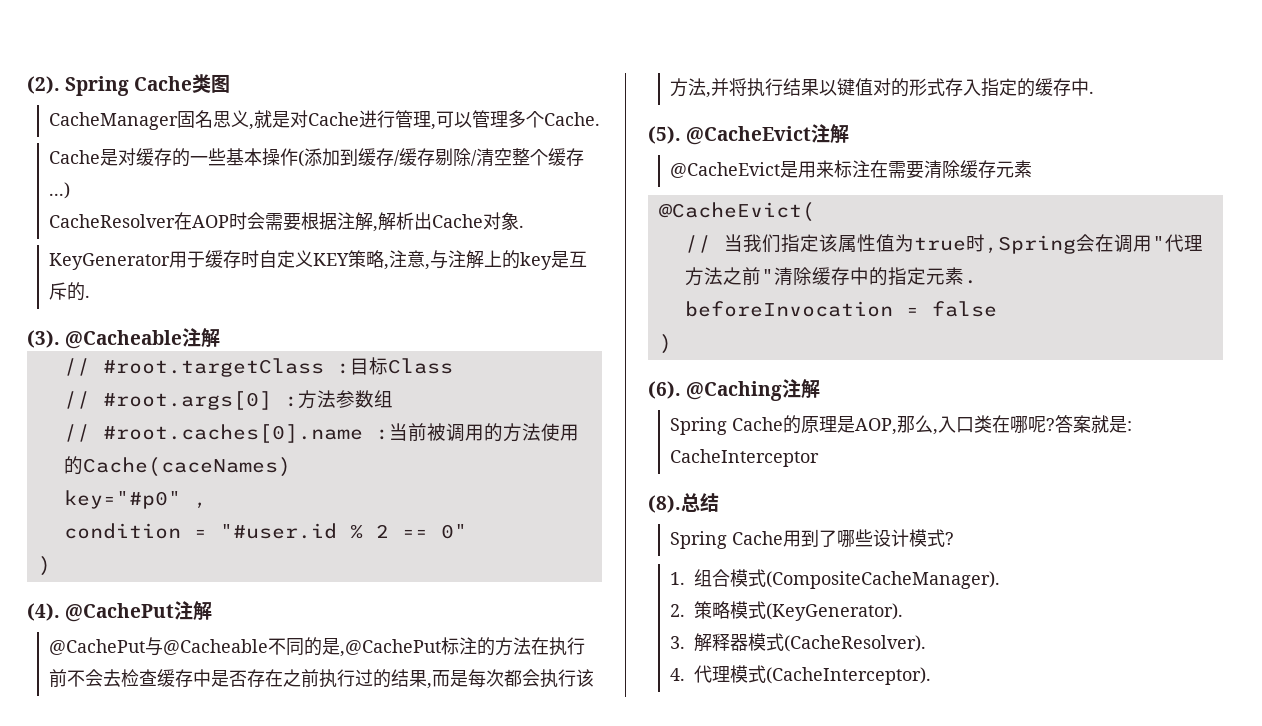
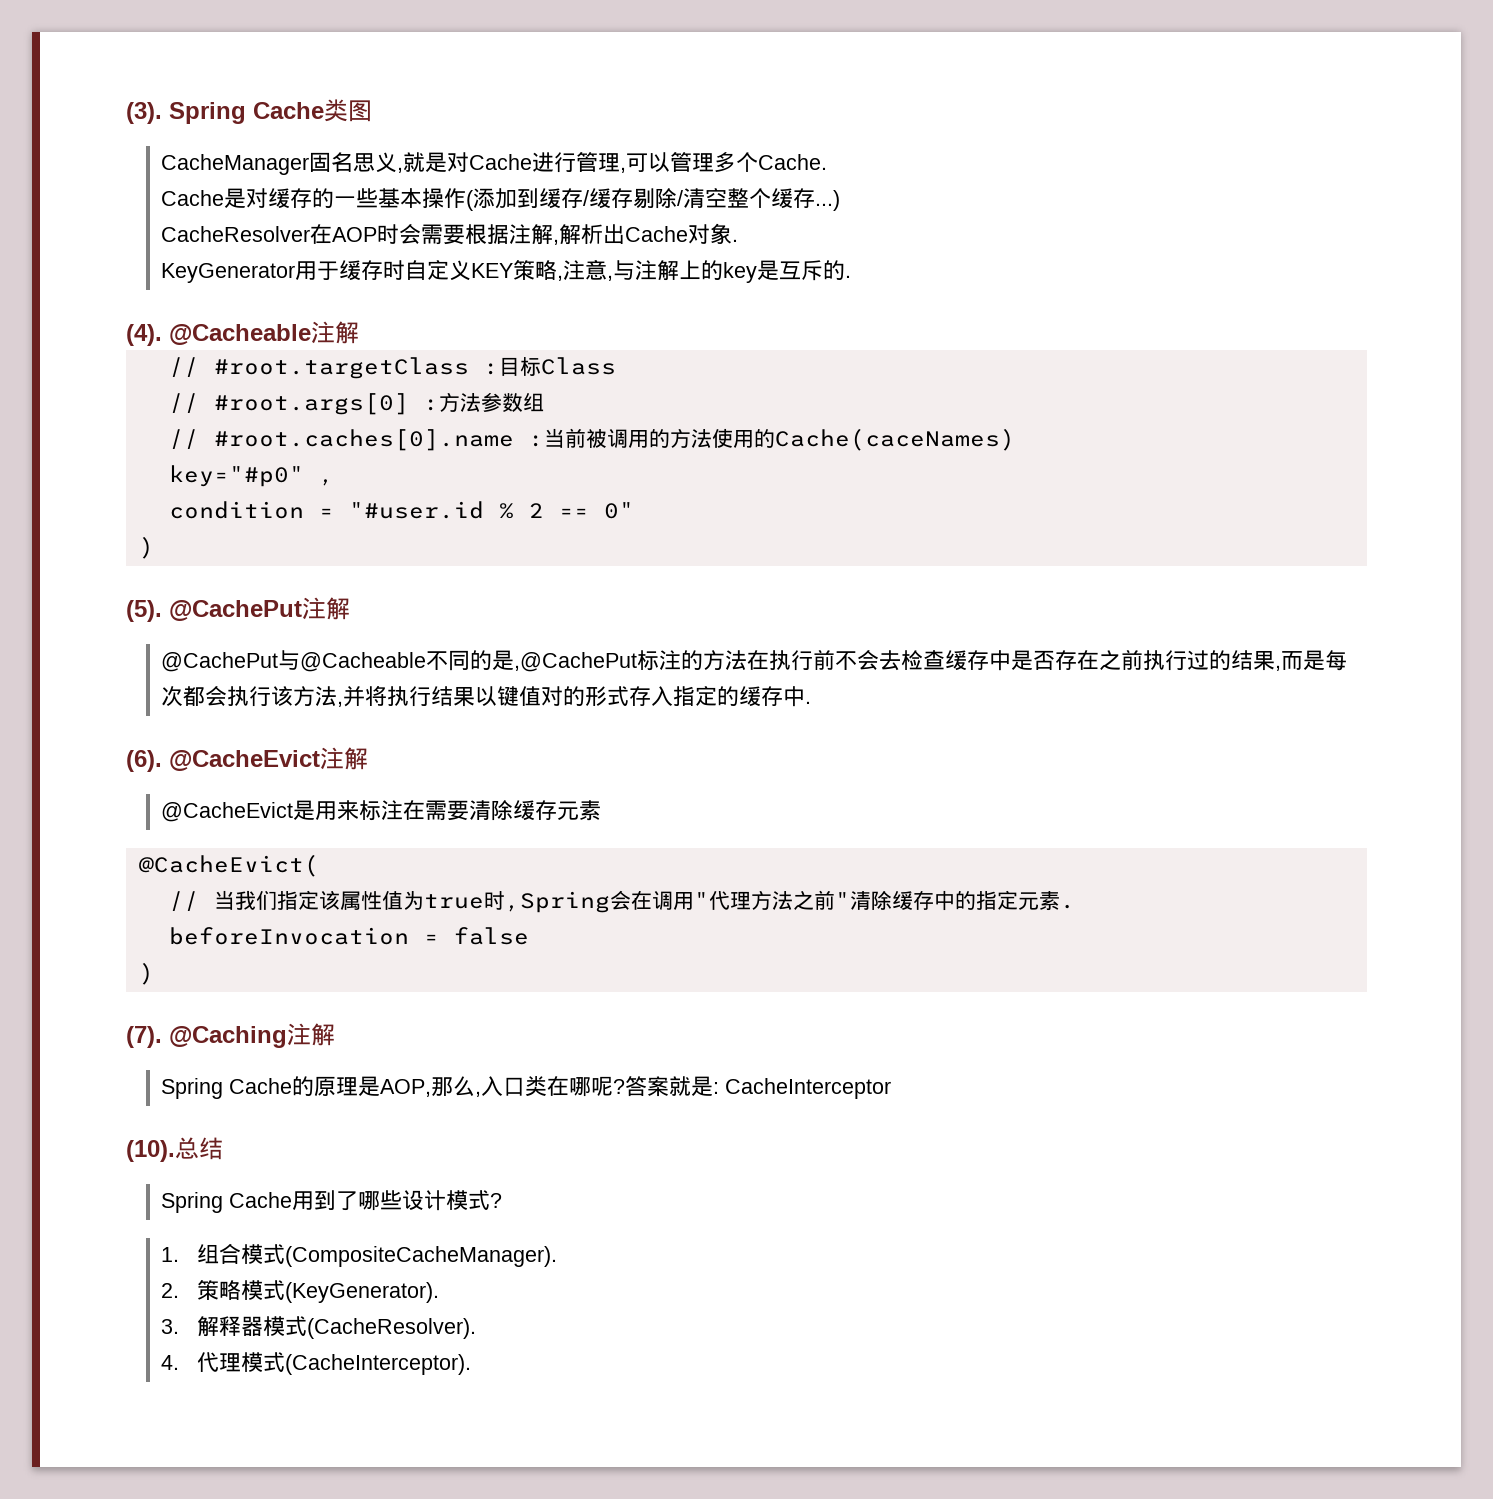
- (2).
+ (3).
- (3).
+ (4).
- (4).
+ (5).
- (5).
+ (6).
- (6).
+ (7).
- (8).
+ (10).

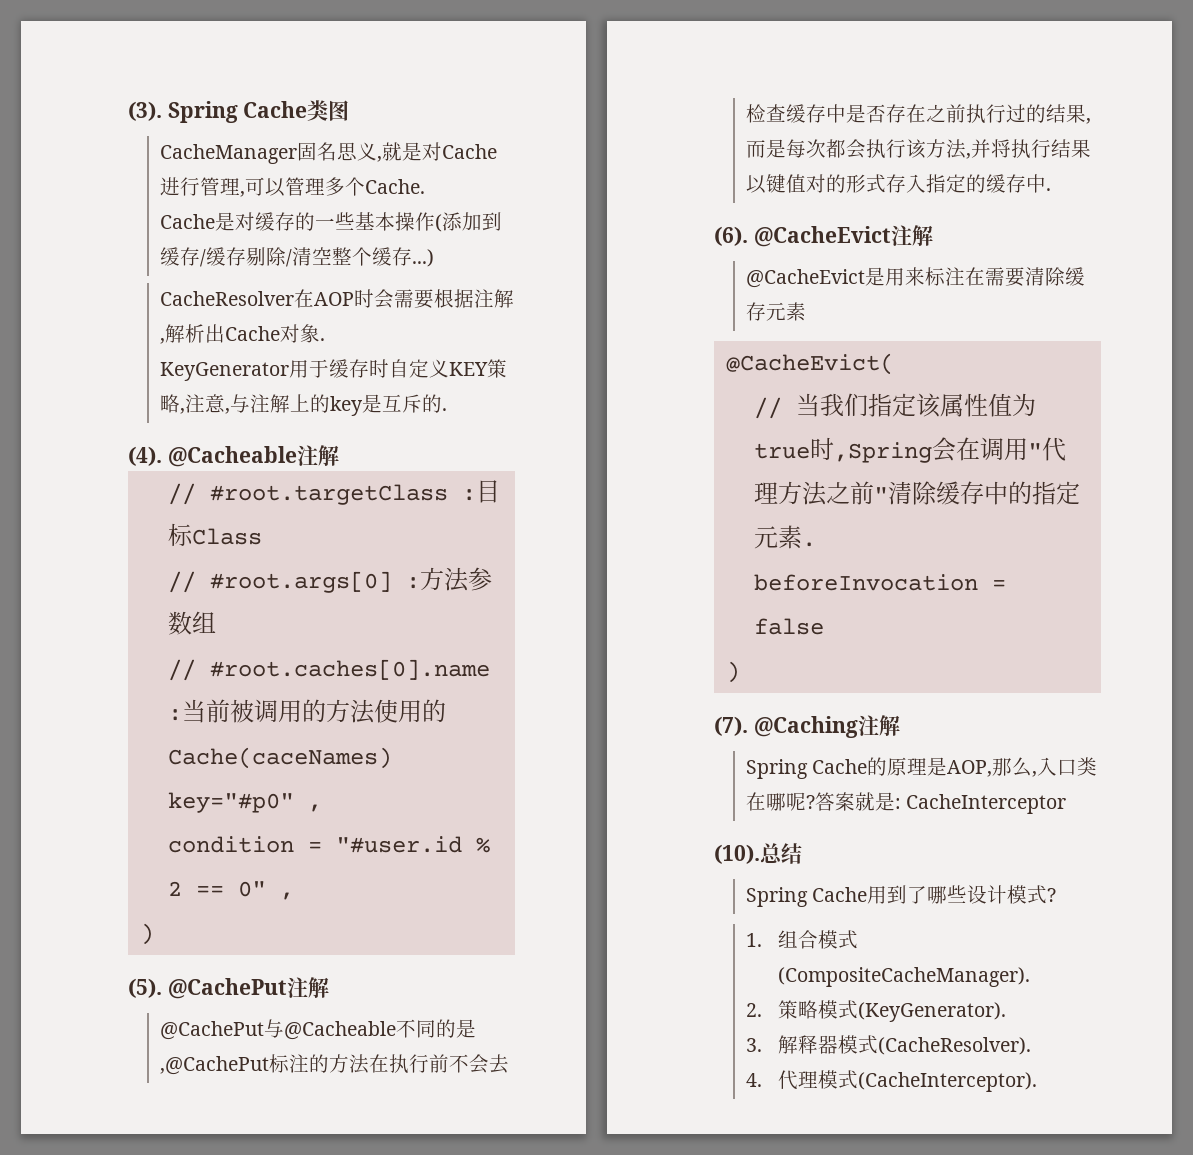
- condition = "#user.id % 2 == 0"
+ condition = "#user.id % 2 == 0" ,

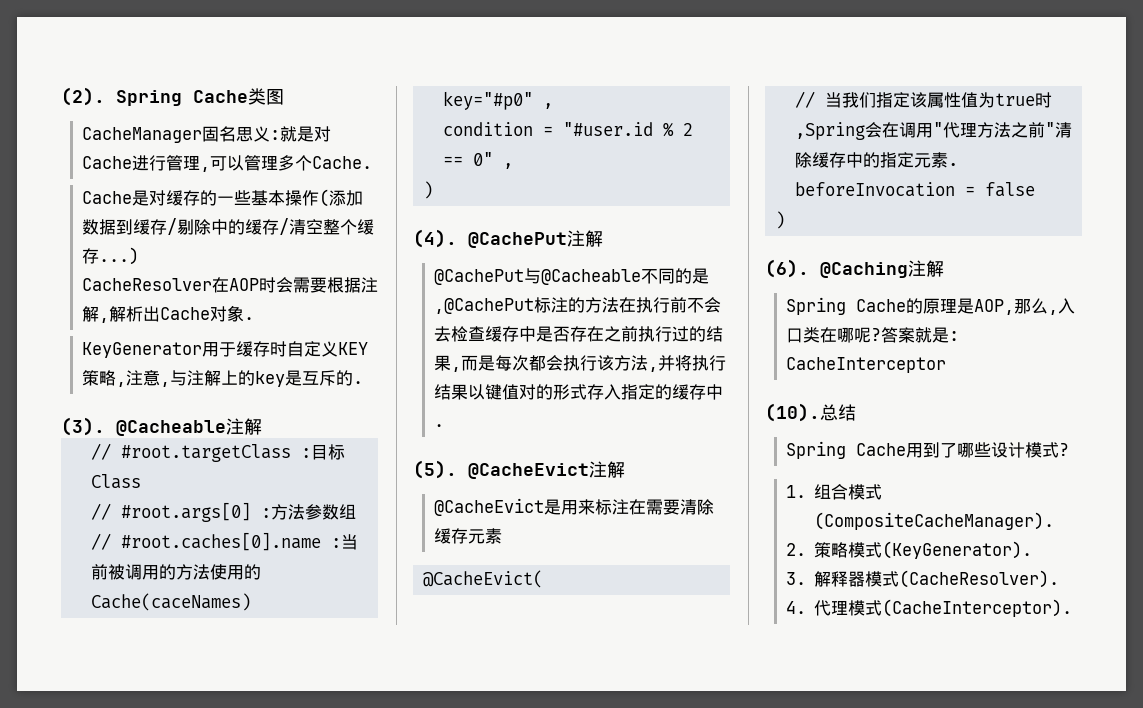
- (3).
+ (2).
- CacheManager固名思义,就是对Cache进行管理,可以管理多个Cache.
+ CacheManager固名思义:就是对Cache进行管理,可以管理多个Cache.
- Cache是对缓存的一些基本操作(添加到缓存/缓存剔除/清空整个缓存...)
+ Cache是对缓存的一些基本操作(添加数据到缓存/剔除中的缓存/清空整个缓存...)
- (4).
+ (3).
- (5).
+ (4).
- (6).
+ (5).
- (7).
+ (6).

